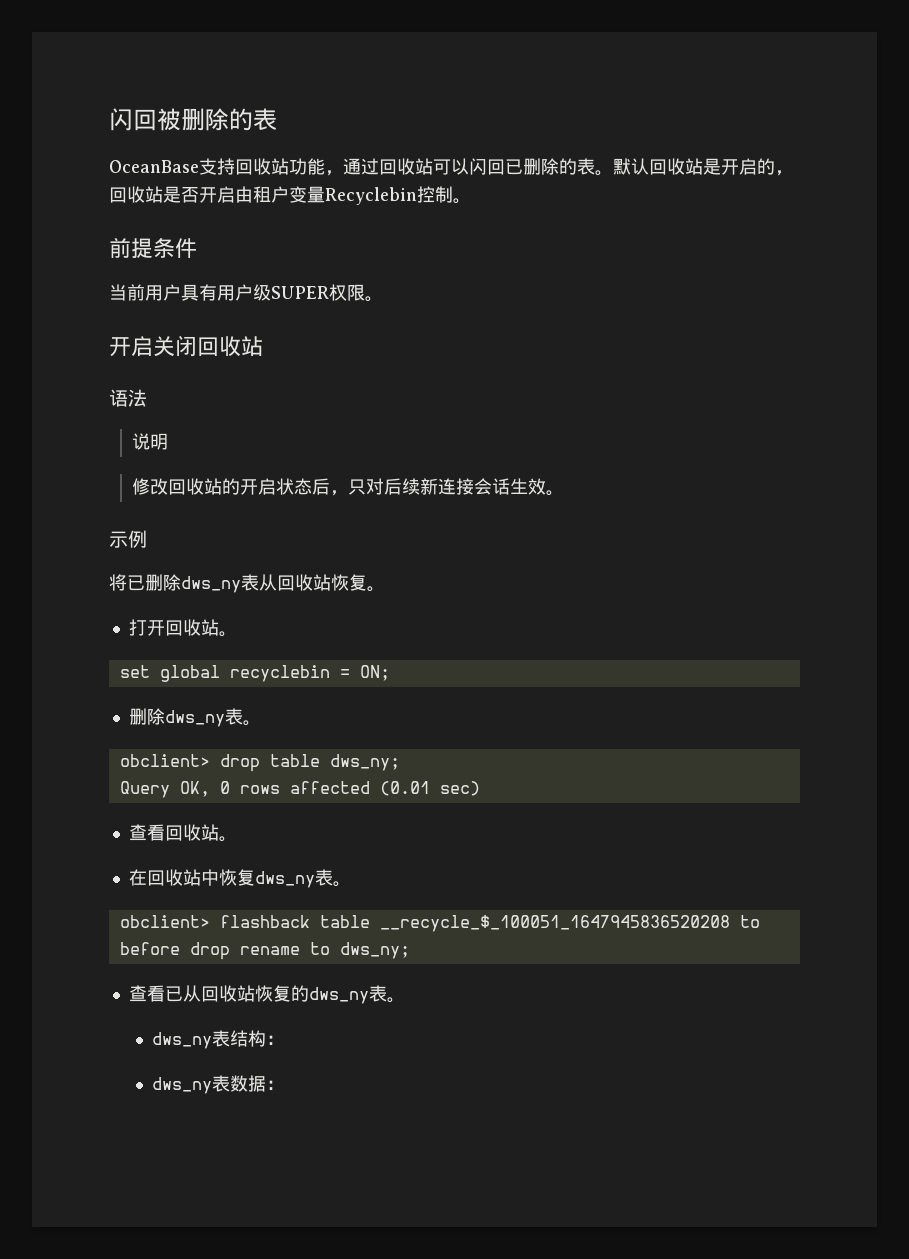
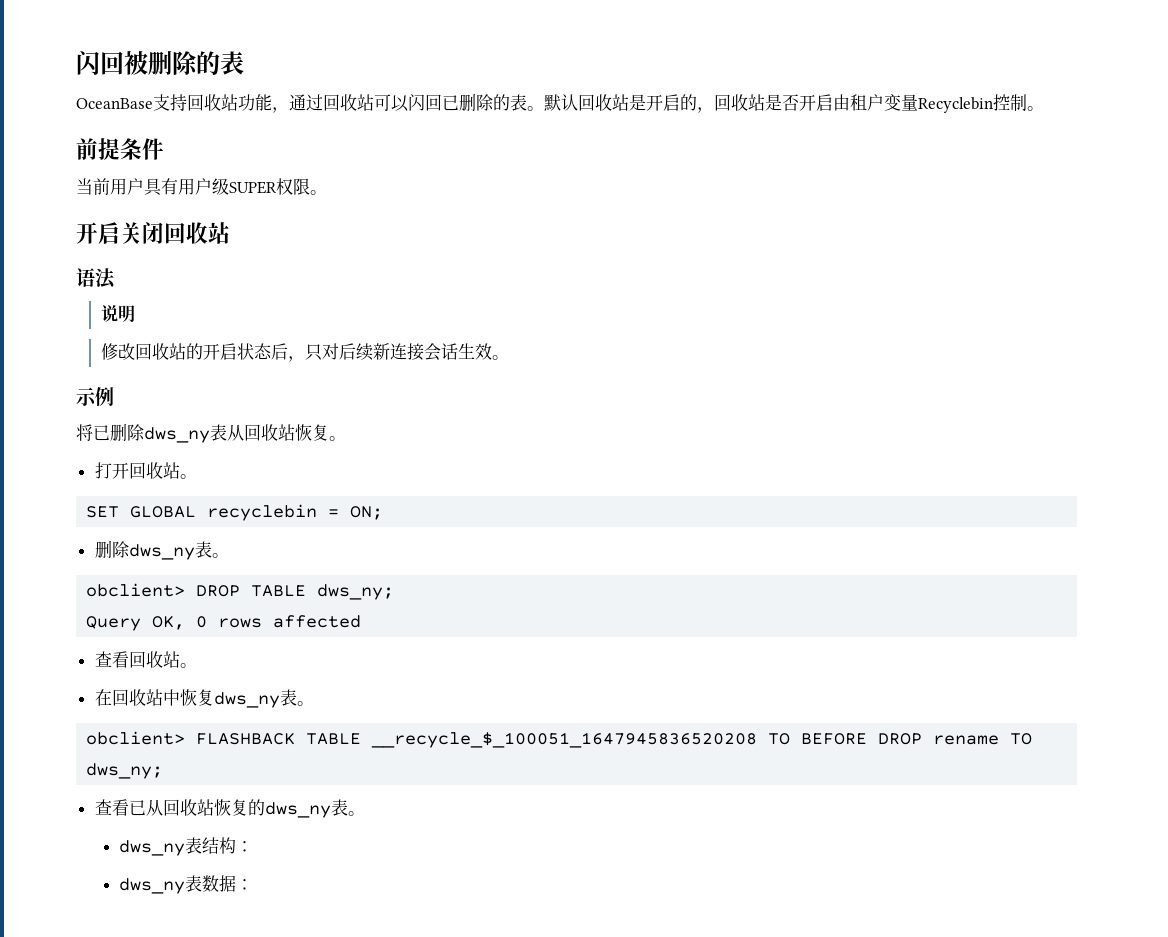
- set global recyclebin = ON;
+ SET GLOBAL recyclebin = ON;
- obclient> drop table dws_ny;
+ obclient> DROP TABLE dws_ny;
- Query OK, 0 rows affected (0.01 sec)
+ Query OK, 0 rows affected
- obclient> flashback table __recycle_$_100051_1647945836520208 to before drop rename to dws_ny;
+ obclient> FLASHBACK TABLE __recycle_$_100051_1647945836520208 TO BEFORE DROP rename TO dws_ny;

